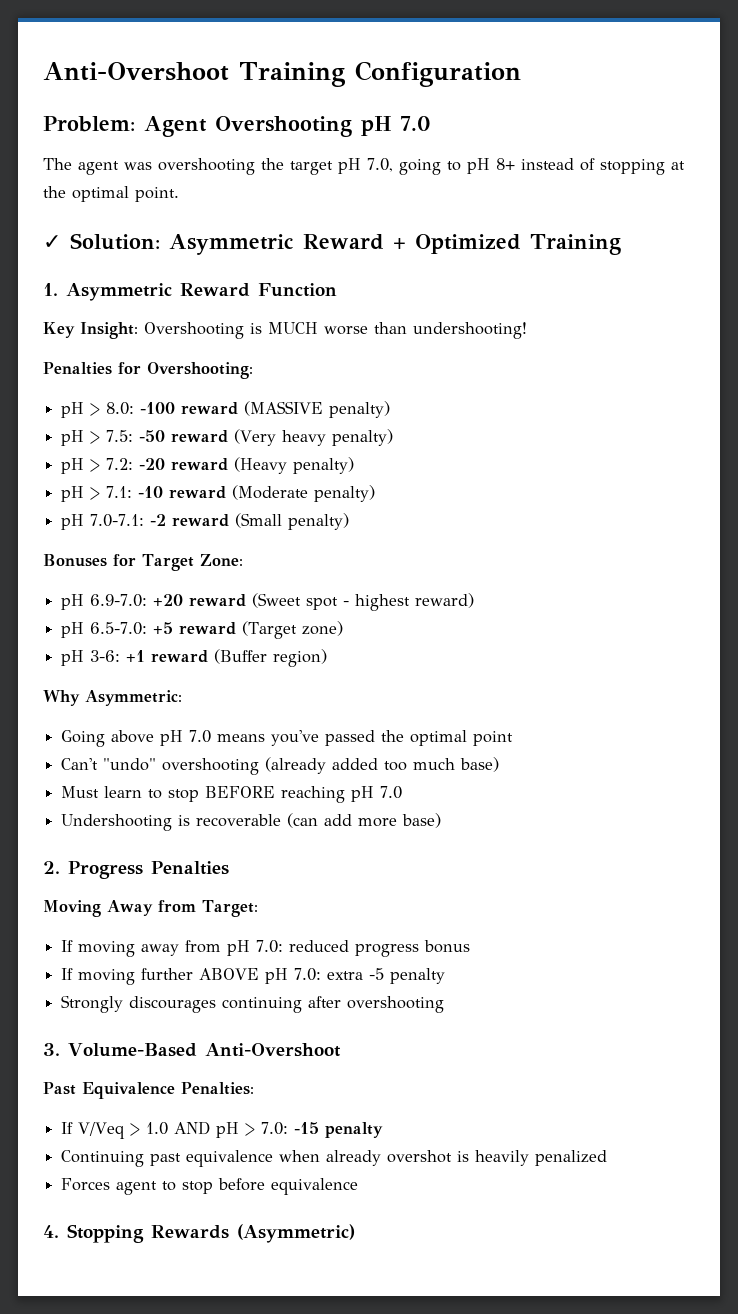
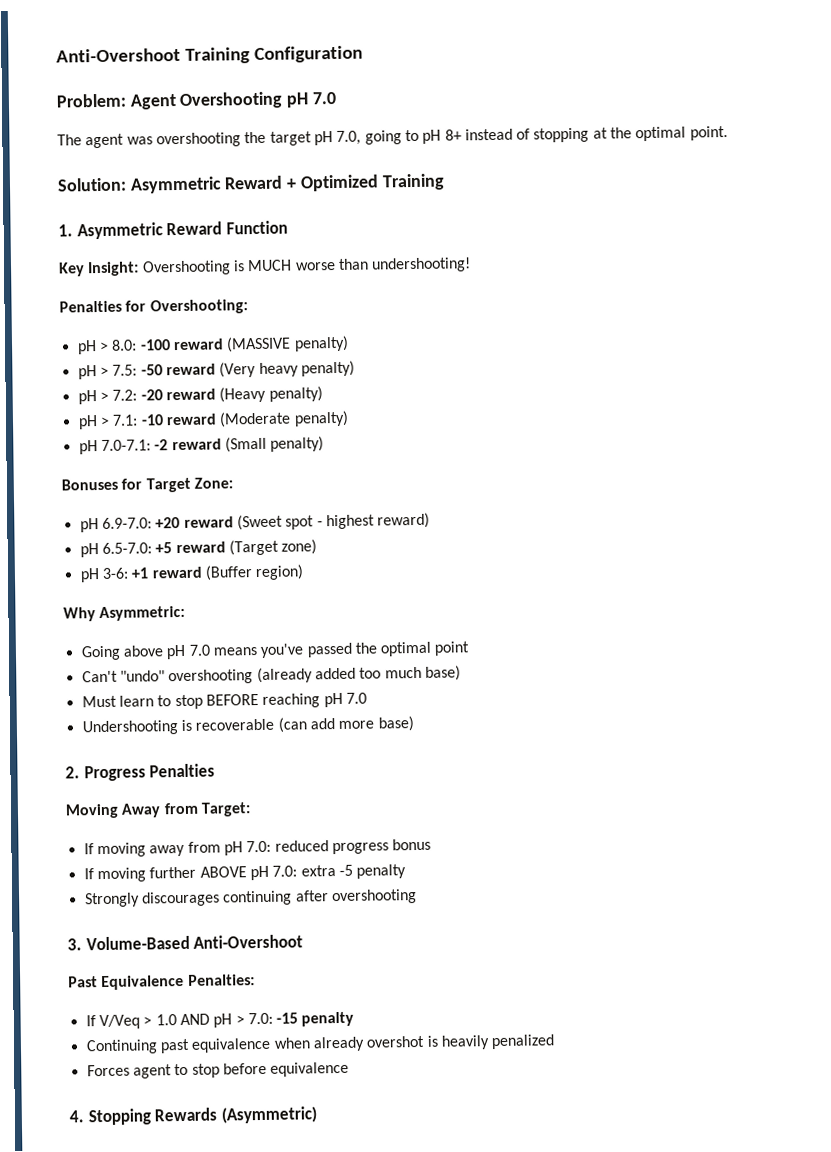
- ✓ Solution: Asymmetric Reward + Optimized Training
+ Solution: Asymmetric Reward + Optimized Training

